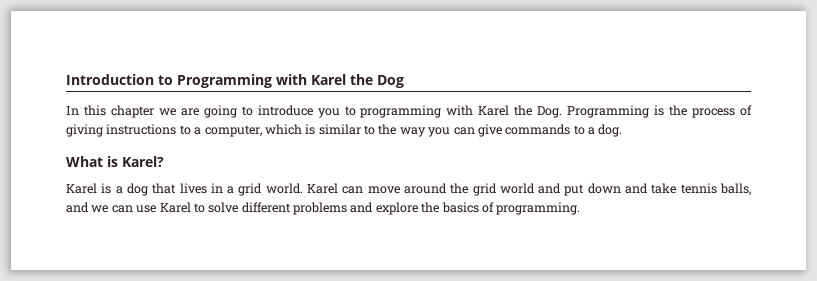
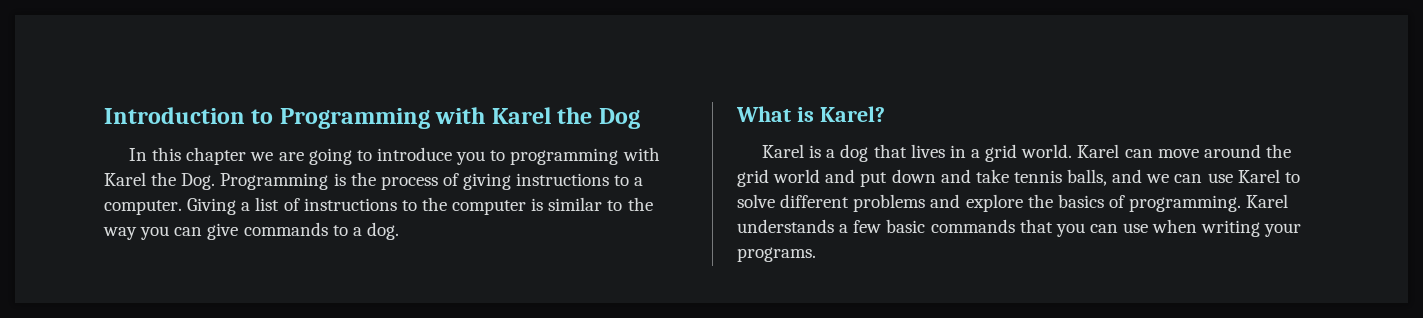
- In this chapter we are going to introduce you to programming with Karel the Dog. Programming is the process of giving instructions to a computer, which is similar to the way you can give commands to a dog.
+ In this chapter we are going to introduce you to programming with Karel the Dog. Programming is the process of giving instructions to a computer. Giving a list of instructions to the computer is similar to the way you can give commands to a dog.
+ Karel understands a few basic commands that you can use when writing your programs.

